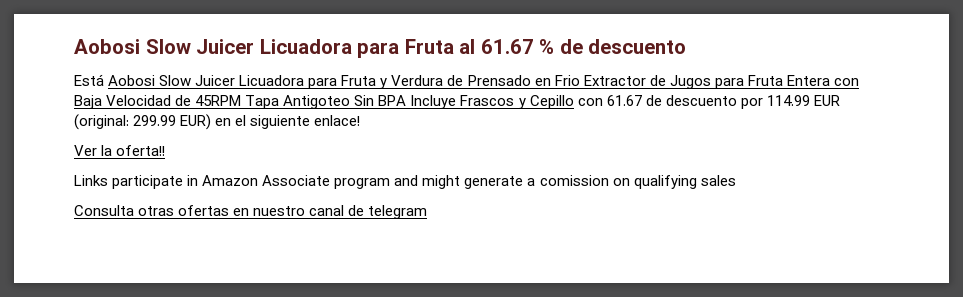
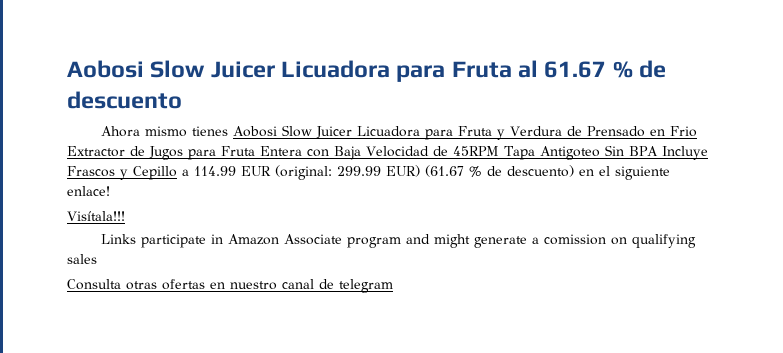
- Está Aobosi Slow Juicer Licuadora para Fruta y Verdura de Prensado en Frio Extractor de Jugos para Fruta Entera con Baja Velocidad de 45RPM Tapa Antigoteo Sin BPA Incluye Frascos y Cepillo con 61.67 de descuento por 114.99 EUR (original: 299.99 EUR) en el siguiente enlace!
+ Ahora mismo tienes Aobosi Slow Juicer Licuadora para Fruta y Verdura de Prensado en Frio Extractor de Jugos para Fruta Entera con Baja Velocidad de 45RPM Tapa Antigoteo Sin BPA Incluye Frascos y Cepillo a 114.99 EUR (original: 299.99 EUR) (61.67 % de descuento) en el siguiente enlace!
- Ver la oferta!!
+ Visítala!!!

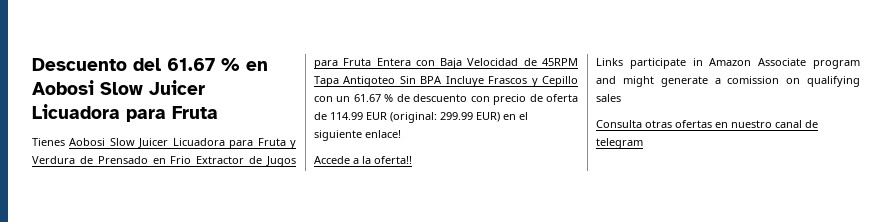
- Aobosi Slow Juicer Licuadora para Fruta al 61.67 % de descuento
- Ahora mismo tienes Aobosi Slow Juicer Licuadora para Fruta y Verdura de Prensado en Frio Extractor de Jugos para Fruta Entera con Baja Velocidad de 45RPM Tapa Antigoteo Sin BPA Incluye Frascos y Cepillo a 114.99 EUR (original: 299.99 EUR) (61.67 % de descuento) en el siguiente enlace!
+ Descuento del 61.67 % en Aobosi Slow Juicer Licuadora para Fruta
+ Tienes Aobosi Slow Juicer Licuadora para Fruta y Verdura de Prensado en Frio Extractor de Jugos para Fruta Entera con Baja Velocidad de 45RPM Tapa Antigoteo Sin BPA Incluye Frascos y Cepillo con un 61.67 % de descuento con precio de oferta de 114.99 EUR (original: 299.99 EUR) en el siguiente enlace!
- Visítala!!!
+ Accede a la oferta!!

